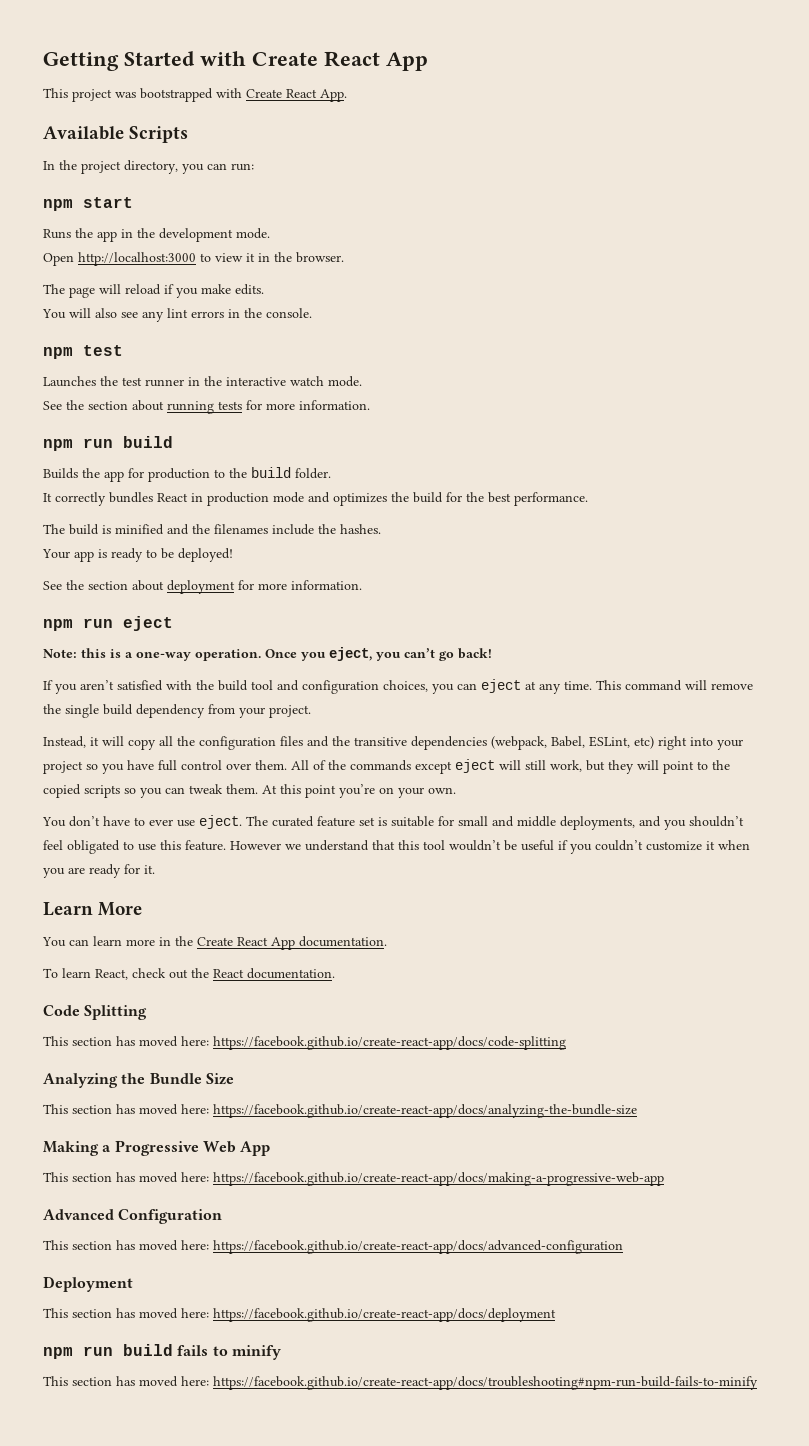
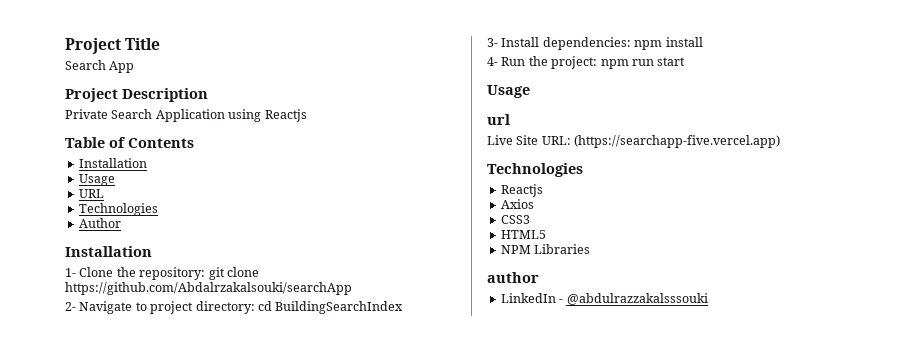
- Getting Started with Create React App
- This project was bootstrapped with Create React App.
- Available Scripts
- In the project directory, you can run:
- npm start
- Runs the app in the development mode.
- Open http://localhost:3000 to view it in the browser.
- The page will reload if you make edits.
- You will also see any lint errors in the console.
- npm test
- Launches the test runner in the interactive watch mode.
- See the section about running tests for more information.
- npm run build
- Builds the app for production to the build folder.
- It correctly bundles React in production mode and optimizes the build for the best performance.
- The build is minified and the filenames include the hashes.
- Your app is ready to be deployed!
- See the section about deployment for more information.
- npm run eject
- Note: this is a one-way operation. Once you eject, you can’t go back!
- If you aren’t satisfied with the build tool and configuration choices, you can eject at any time. This command will remove the single build dependency from your project.
- Instead, it will copy all the configuration files and the transitive dependencies (webpack, Babel, ESLint, etc) right into your project so you have full control over them. All of the commands except eject will still work, but they will point to the copied scripts so you can tweak them. At this point you’re on your own.
- You don’t have to ever use eject. The curated feature set is suitable for small and middle deployments, and you shouldn’t feel obligated to use this feature. However we understand that this tool wouldn’t be useful if you couldn’t customize it when you are ready for it.
- Learn More
- You can learn more in the Create React App documentation.
- To learn React, check out the React documentation.
- Code Splitting
- This section has moved here: https://facebook.github.io/create-react-app/docs/code-splitting
- Analyzing the Bundle Size
- This section has moved here: https://facebook.github.io/create-react-app/docs/analyzing-the-bundle-size
- Making a Progressive Web App
- This section has moved here: https://facebook.github.io/create-react-app/docs/making-a-progressive-web-app
- Advanced Configuration
- This section has moved here: https://facebook.github.io/create-react-app/docs/advanced-configuration
- Deployment
- This section has moved here: https://facebook.github.io/create-react-app/docs/deployment
- npm run build fails to minify
- This section has moved here: https://facebook.github.io/create-react-app/docs/troubleshooting#npm-run-build-fails-to-minify
+ Project Title
+ Search App
+ Project Description
+ Private Search Application using Reactjs
+ Table of Contents
+ Installation
+ Usage
+ URL
+ Technologies
+ Author
+ Installation
+ 1- Clone the repository: git clone https://github.com/Abdalrzakalsouki/searchApp
+ 2- Navigate to project directory: cd BuildingSearchIndex
+ 3- Install dependencies: npm install
+ 4- Run the project: npm run start
+ Usage
+ url
+ Live Site URL: (https://searchapp-five.vercel.app)
+ Technologies
+ Reactjs
+ Axios
+ CSS3
+ HTML5
+ NPM Libraries
+ author
+ LinkedIn - @abdulrazzakalsssouki

